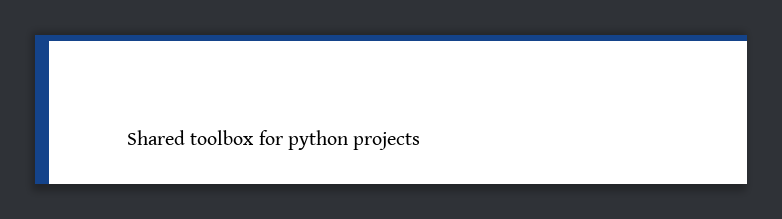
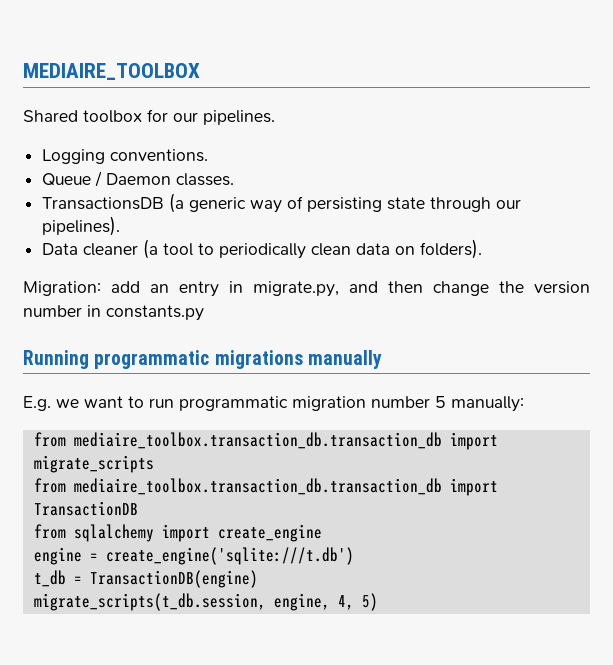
+ MEDIAIRE_TOOLBOX
- Shared toolbox for python projects
+ Shared toolbox for our pipelines.
+ Logging conventions.
+ Queue / Daemon classes.
+ TransactionsDB (a generic way of persisting state through our pipelines).
+ Data cleaner (a tool to periodically clean data on folders).
+ Migration: add an entry in migrate.py, and then change the version number in constants.py
+ Running programmatic migrations manually
+ E.g. we want to run programmatic migration number 5 manually:
+ from mediaire_toolbox.transaction_db.transaction_db import migrate_scripts
+ from mediaire_toolbox.transaction_db.transaction_db import TransactionDB
+ from sqlalchemy import create_engine
+ engine = create_engine('sqlite:///t.db')
+ t_db = TransactionDB(engine)
+ migrate_scripts(t_db.session, engine, 4, 5)

